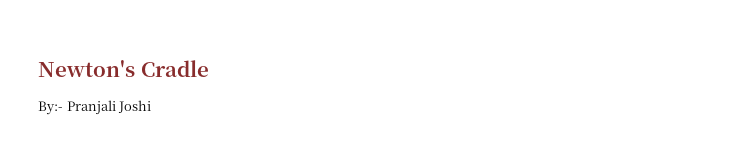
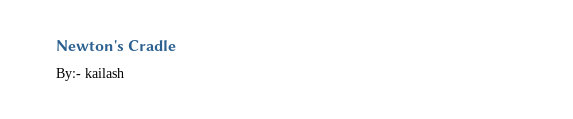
- By:- Pranjali Joshi
+ By:- kailash

